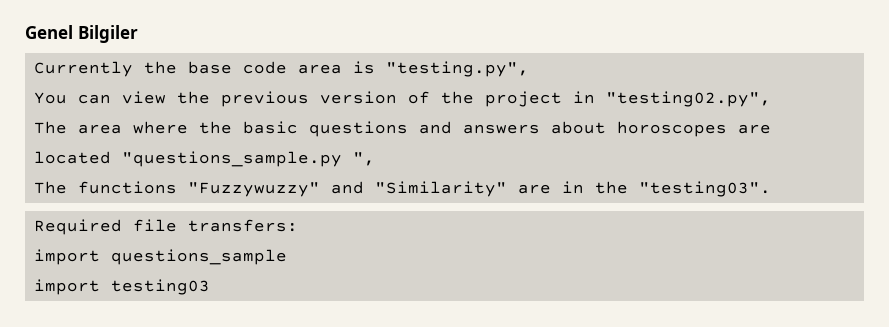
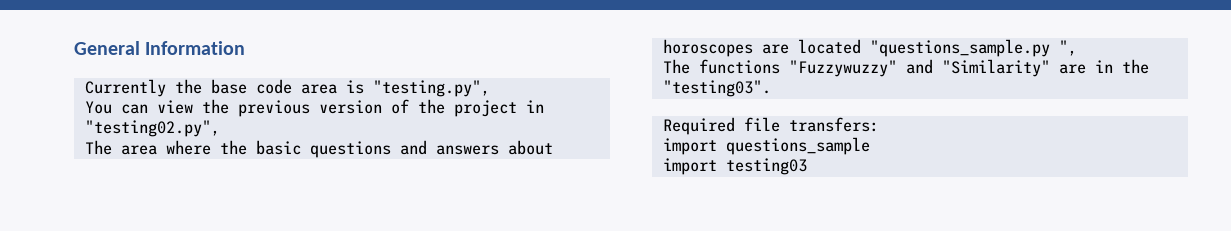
- Genel Bilgiler
+ General Information

